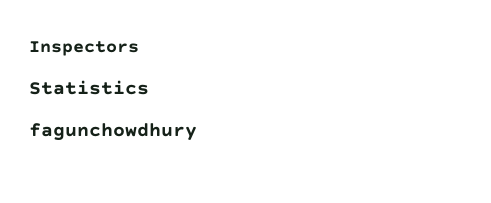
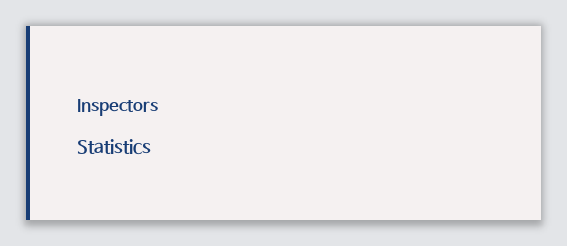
- fagunchowdhury

